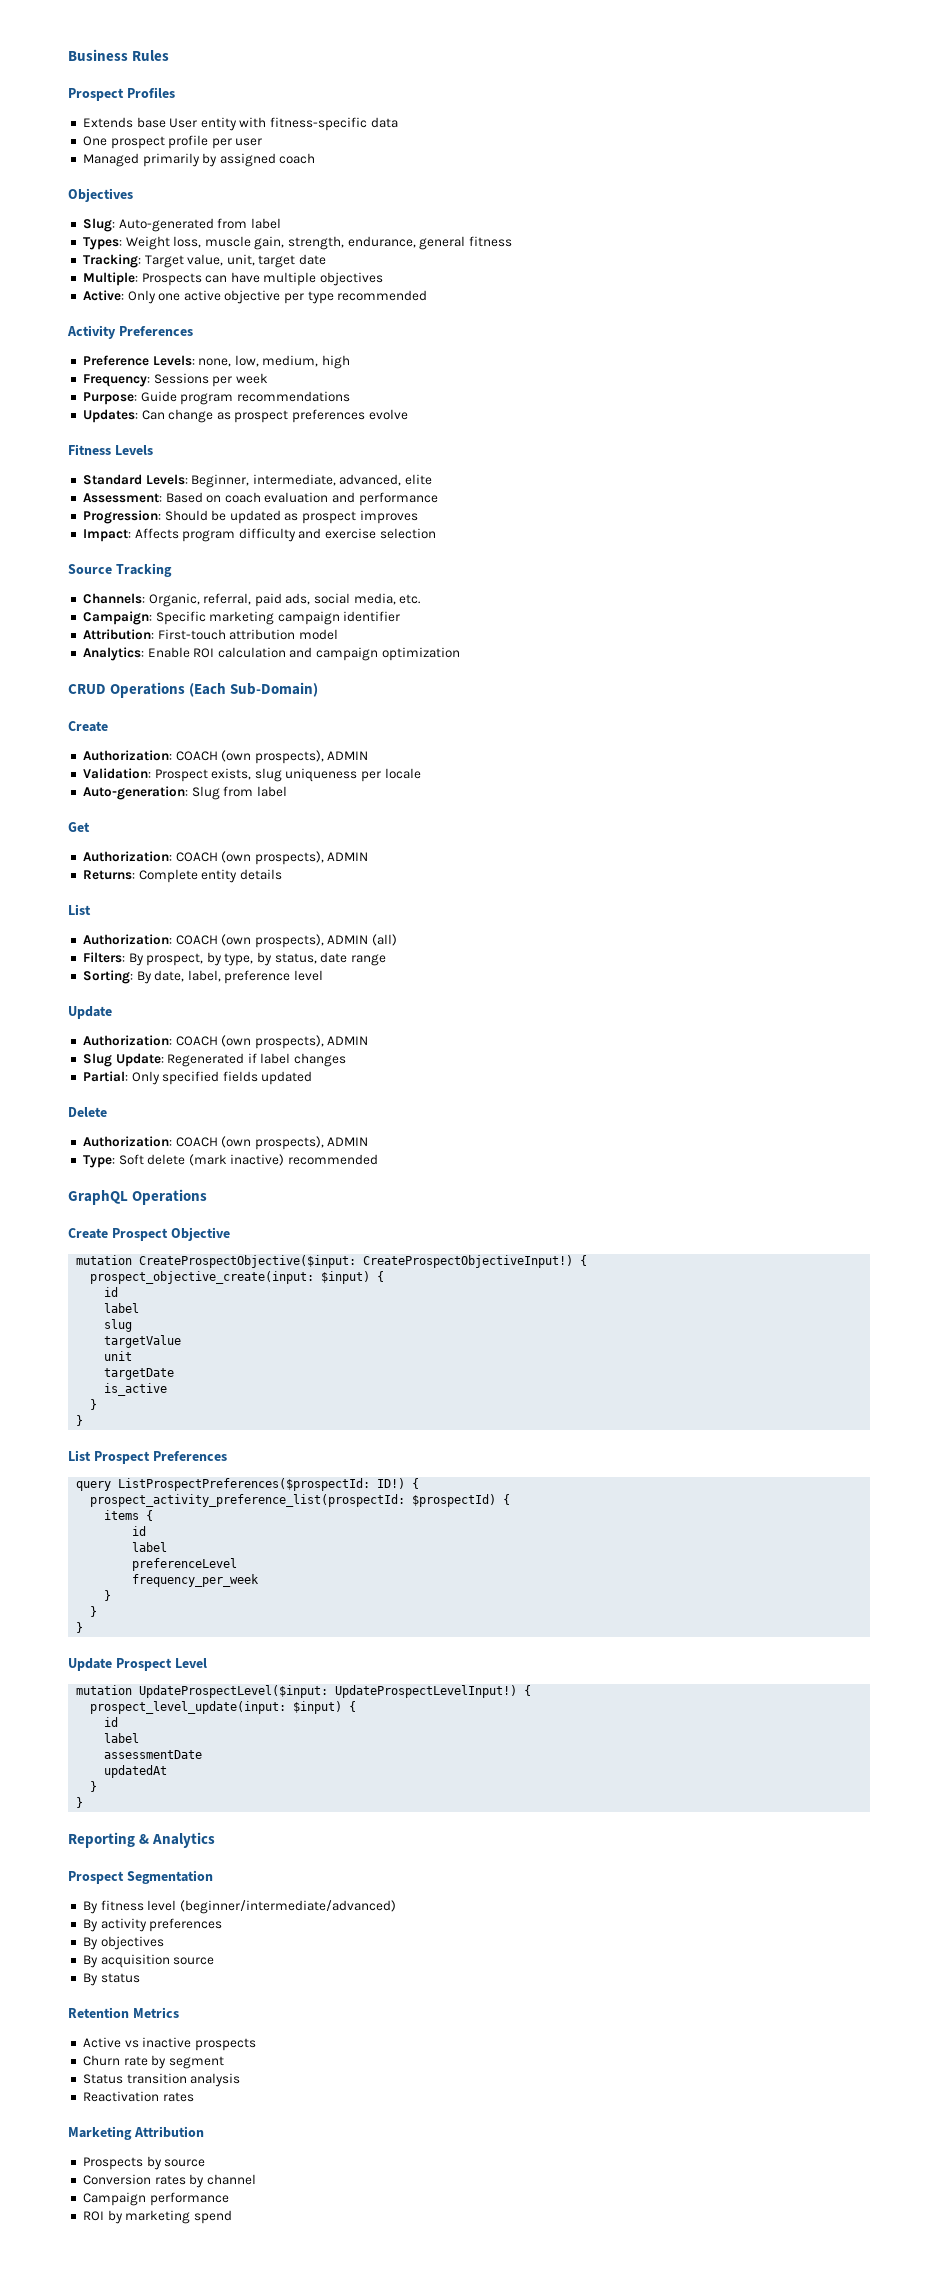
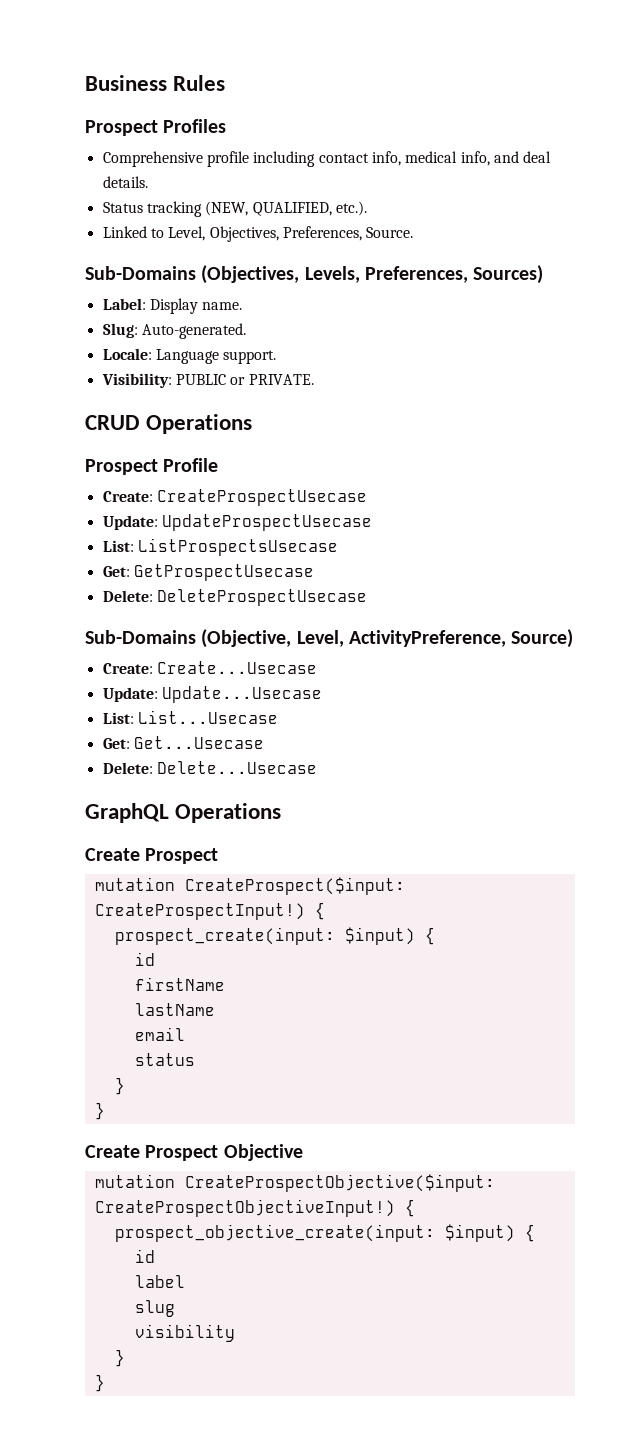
- Extends base User entity with fitness-specific data
- One prospect profile per user
- Managed primarily by assigned coach
- Objectives
- Slug: Auto-generated from label
- Types: Weight loss, muscle gain, strength, endurance, general fitness
- Tracking: Target value, unit, target date
- Multiple: Prospects can have multiple objectives
- Active: Only one active objective per type recommended
- Activity Preferences
- Preference Levels: none, low, medium, high
- Frequency: Sessions per week
- Purpose: Guide program recommendations
- Updates: Can change as prospect preferences evolve
- Fitness Levels
- Standard Levels: Beginner, intermediate, advanced, elite
- Assessment: Based on coach evaluation and performance
- Progression: Should be updated as prospect improves
- Impact: Affects program difficulty and exercise selection
- Source Tracking
- Channels: Organic, referral, paid ads, social media, etc.
- Campaign: Specific marketing campaign identifier
- Attribution: First-touch attribution model
- Analytics: Enable ROI calculation and campaign optimization
- CRUD Operations (Each Sub-Domain)
- Create
- Authorization: COACH (own prospects), ADMIN
- Validation: Prospect exists, slug uniqueness per locale
- Auto-generation: Slug from label
- Get
- Authorization: COACH (own prospects), ADMIN
- Returns: Complete entity details
- List
- Authorization: COACH (own prospects), ADMIN (all)
- Filters: By prospect, by type, by status, date range
- Sorting: By date, label, preference level
- Update
- Authorization: COACH (own prospects), ADMIN
- Slug Update: Regenerated if label changes
- Partial: Only specified fields updated
- Delete
- Authorization: COACH (own prospects), ADMIN
- Type: Soft delete (mark inactive) recommended
+ Comprehensive profile including contact info, medical info, and deal details.
+ Status tracking (NEW, QUALIFIED, etc.).
+ Linked to Level, Objectives, Preferences, Source.
+ Sub-Domains (Objectives, Levels, Preferences, Sources)
+ Label: Display name.
+ Slug: Auto-generated.
+ Locale: Language support.
+ Visibility: PUBLIC or PRIVATE.
+ CRUD Operations
+ Prospect Profile
+ Create: CreateProspectUsecase
+ Update: UpdateProspectUsecase
+ List: ListProspectsUsecase
+ Get: GetProspectUsecase
+ Delete: DeleteProspectUsecase
+ Sub-Domains (Objective, Level, ActivityPreference, Source)
+ Create: Create...Usecase
+ Update: Update...Usecase
+ List: List...Usecase
+ Get: Get...Usecase
+ Delete: Delete...Usecase
  GraphQL Operations
+ Create Prospect
+ mutation CreateProspect($input: CreateProspectInput!) {
+ prospect_create(input: $input) {
+ id
+ firstName
+ lastName
+ email
+ status
+ }
+ }
- targetValue
- unit
- targetDate
- is_active
+ visibility
  }
  }
- List Prospect Preferences
- query ListProspectPreferences($prospectId: ID!) {
- prospect_activity_preference_list(prospectId: $prospectId) {
- items {
- id
- label
- preferenceLevel
- frequency_per_week
- }
- }
- }
- Update Prospect Level
- mutation UpdateProspectLevel($input: UpdateProspectLevelInput!) {
- prospect_level_update(input: $input) {
- id
- label
- assessmentDate
- updatedAt
- }
- }
- Reporting & Analytics
- Prospect Segmentation
- By fitness level (beginner/intermediate/advanced)
- By activity preferences
- By objectives
- By acquisition source
- By status
- Retention Metrics
- Active vs inactive prospects
- Churn rate by segment
- Status transition analysis
- Reactivation rates
- Marketing Attribution
- Prospects by source
- Conversion rates by channel
- Campaign performance
- ROI by marketing spend

